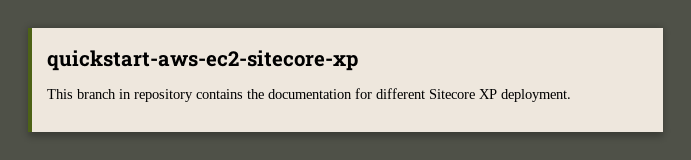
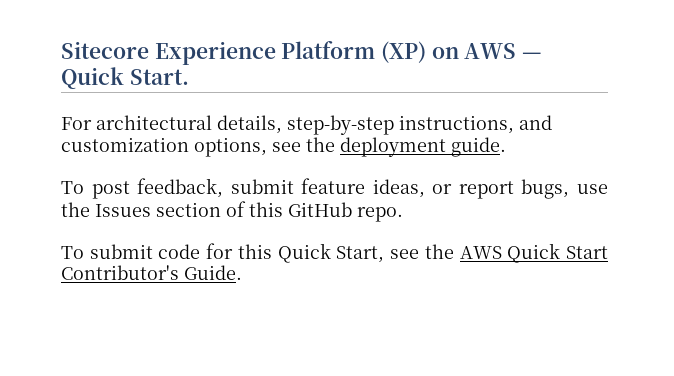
- quickstart-aws-ec2-sitecore-xp
- This branch in repository contains the documentation for different Sitecore XP deployment.
+ Sitecore Experience Platform (XP) on AWS — Quick Start.
+ For architectural details, step-by-step instructions, and customization options, see the deployment guide.
+ To post feedback, submit feature ideas, or report bugs, use the Issues section of this GitHub repo.
+ To submit code for this Quick Start, see the AWS Quick Start Contributor's Guide.

